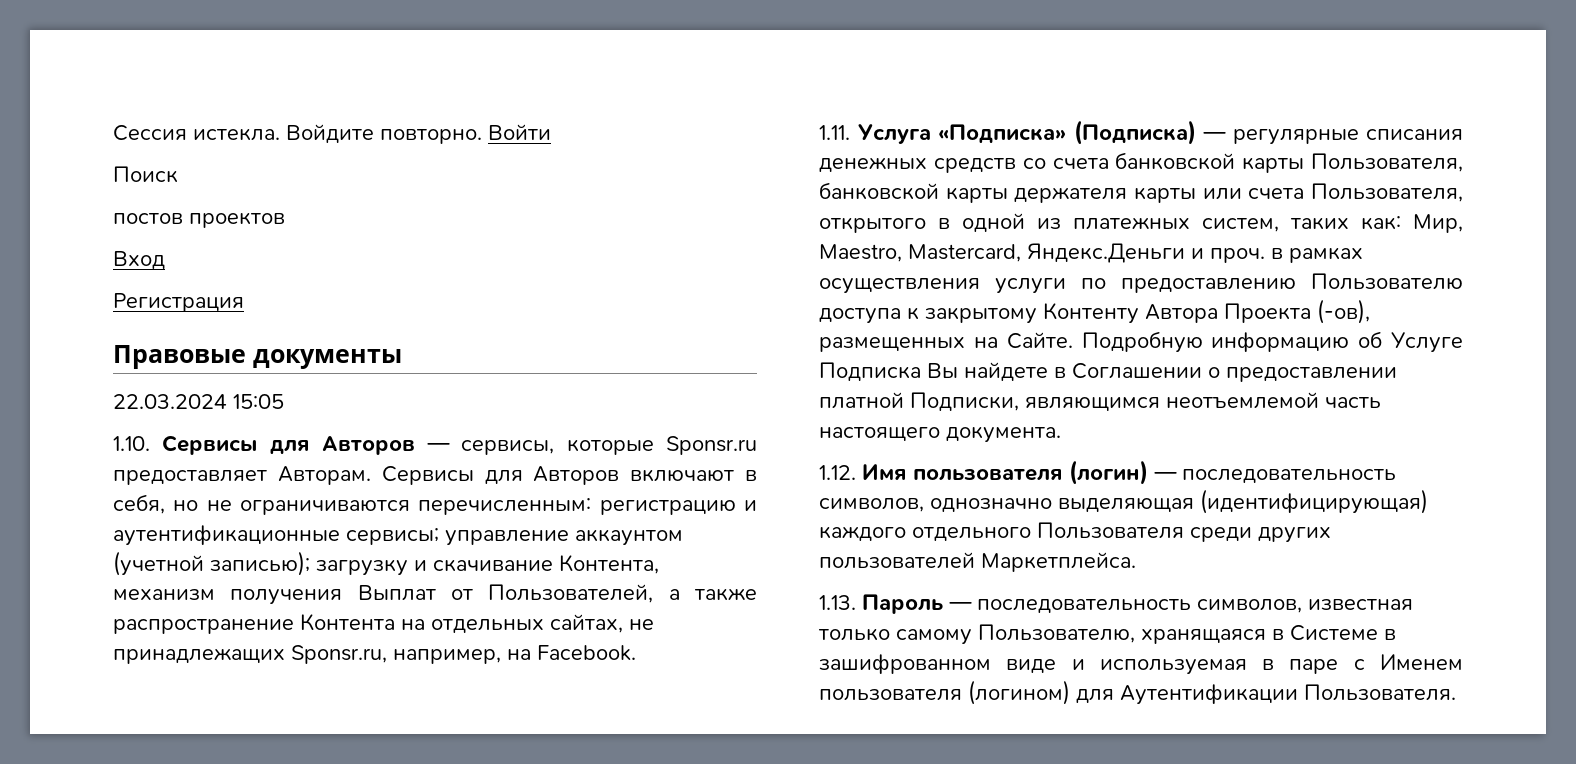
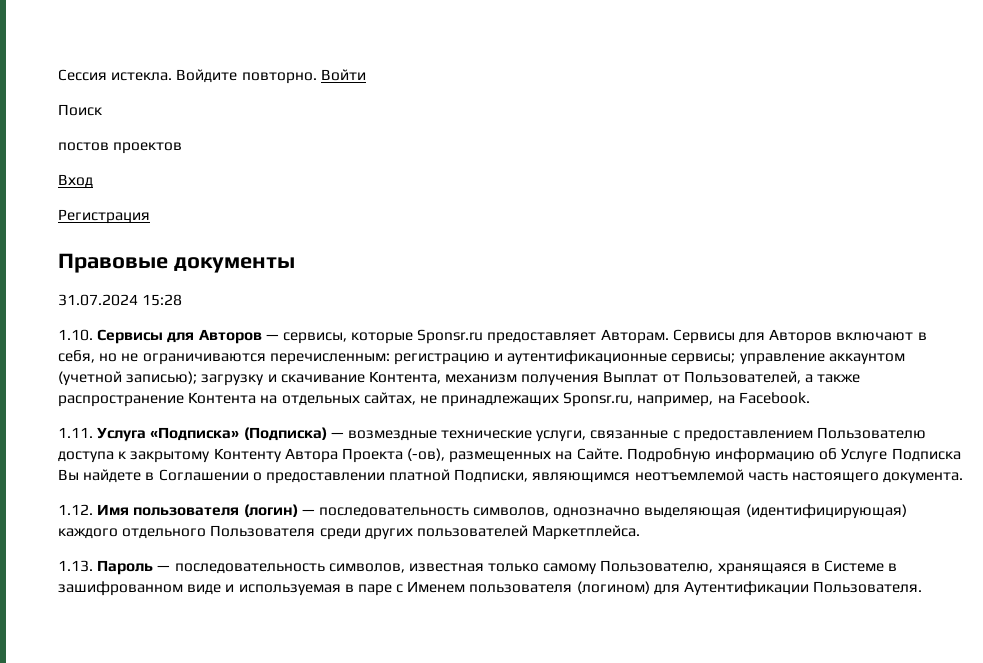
- 22.03.2024 15:05
+ 31.07.2024 15:28
- 1.11. Услуга «Подписка» (Подписка) — регулярные списания денежных средств со счета банковской карты Пользователя, банковской карты держателя карты или счета Пользователя, открытого в одной из платежных систем, таких как: Мир, Maestro, Mastercard, Яндекс.Деньги и проч. в рамках осуществления услуги по предоставлению Пользователю доступа к закрытому Контенту Автора Проекта (-ов), размещенных на Сайте.
+ 1.11. Услуга «Подписка» (Подписка) — возмездные технические услуги, связанные с предоставлением Пользователю доступа к закрытому Контенту Автора Проекта (-ов), размещенных на Сайте.

